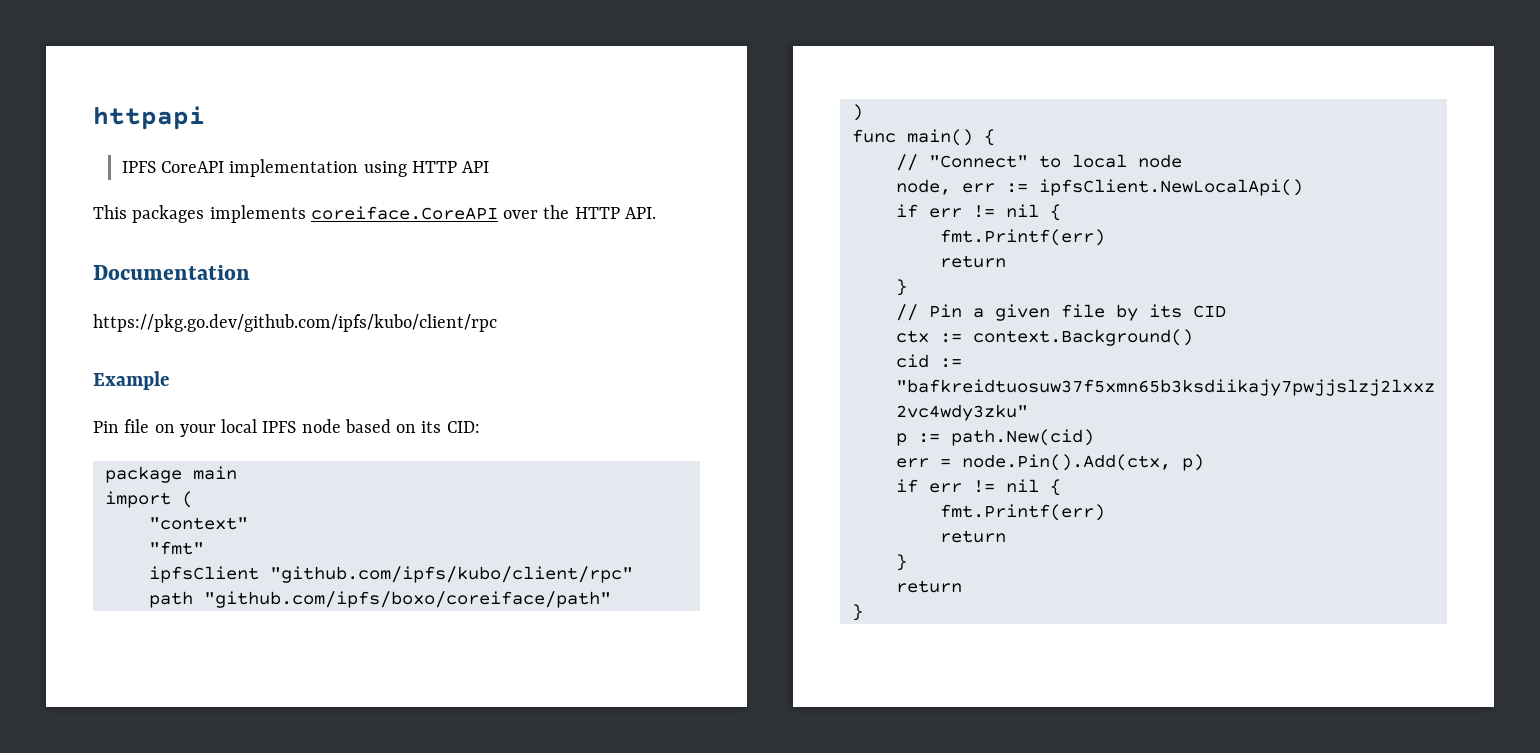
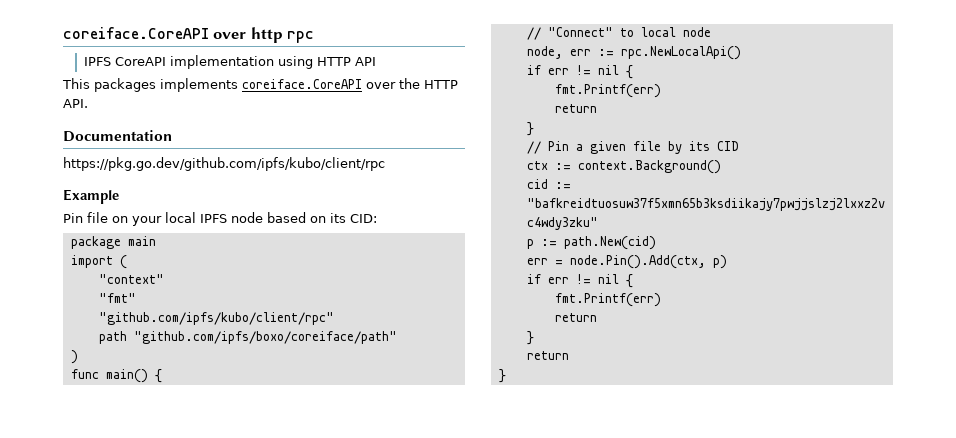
- httpapi
+ coreiface.CoreAPI over http rpc
- ipfsClient "github.com/ipfs/kubo/client/rpc"
+ "github.com/ipfs/kubo/client/rpc"
- node, err := ipfsClient.NewLocalApi()
+ node, err := rpc.NewLocalApi()

